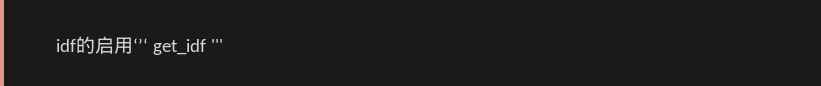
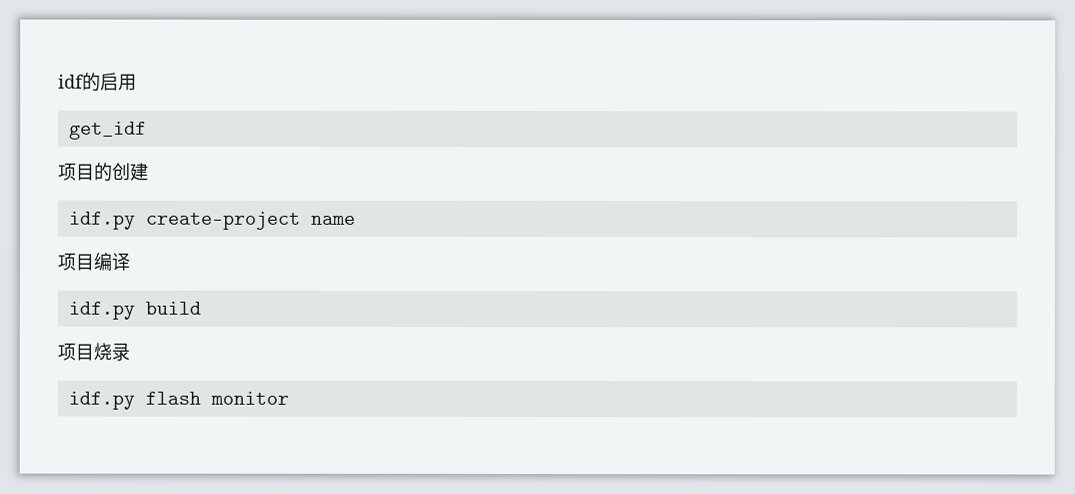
- idf的启用‘’‘ get_idf '''
+ idf的启用
+ get_idf
+ 项目的创建
+ idf.py create-project name
+ 项目编译
+ idf.py build
+ 项目烧录
+ idf.py flash monitor

